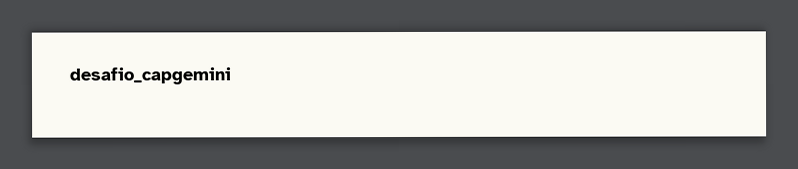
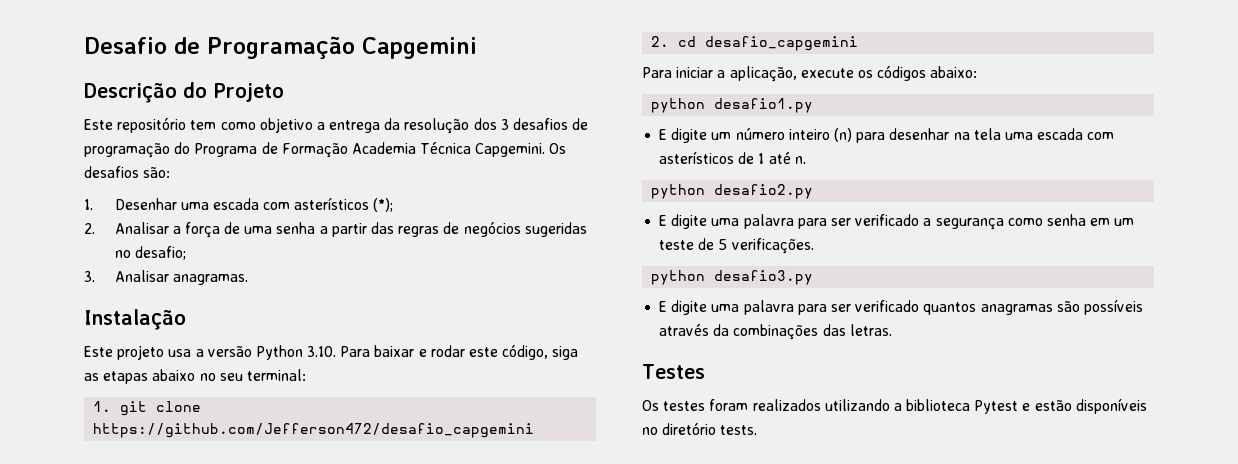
- desafio_capgemini
+ Desafio de Programação Capgemini
+ Descrição do Projeto
+ Este repositório tem como objetivo a entrega da resolução dos 3 desafios de programação do Programa de Formação Academia Técnica Capgemini. Os desafios são:
+ 1. Desenhar uma escada com asterísticos (*);
+ 2. Analisar a força de uma senha a partir das regras de negócios sugeridas no desafio;
+ 3. Analisar anagramas.
+ Instalação
+ Este projeto usa a versão Python 3.10. Para baixar e rodar este código, siga as etapas abaixo no seu terminal:
+ 1. git clone https://github.com/Jefferson472/desafio_capgemini
+ 2. cd desafio_capgemini
+ Para iniciar a aplicação, execute os códigos abaixo:
+ python desafio1.py
+ E digite um número inteiro (n) para desenhar na tela uma escada com asterísticos de 1 até n.
+ python desafio2.py
+ E digite uma palavra para ser verificado a segurança como senha em um teste de 5 verificações.
+ python desafio3.py
+ E digite uma palavra para ser verificado quantos anagramas são possíveis através da combinações das letras.
+ Testes
+ Os testes foram realizados utilizando a biblioteca Pytest e estão disponíveis no diretório tests.

